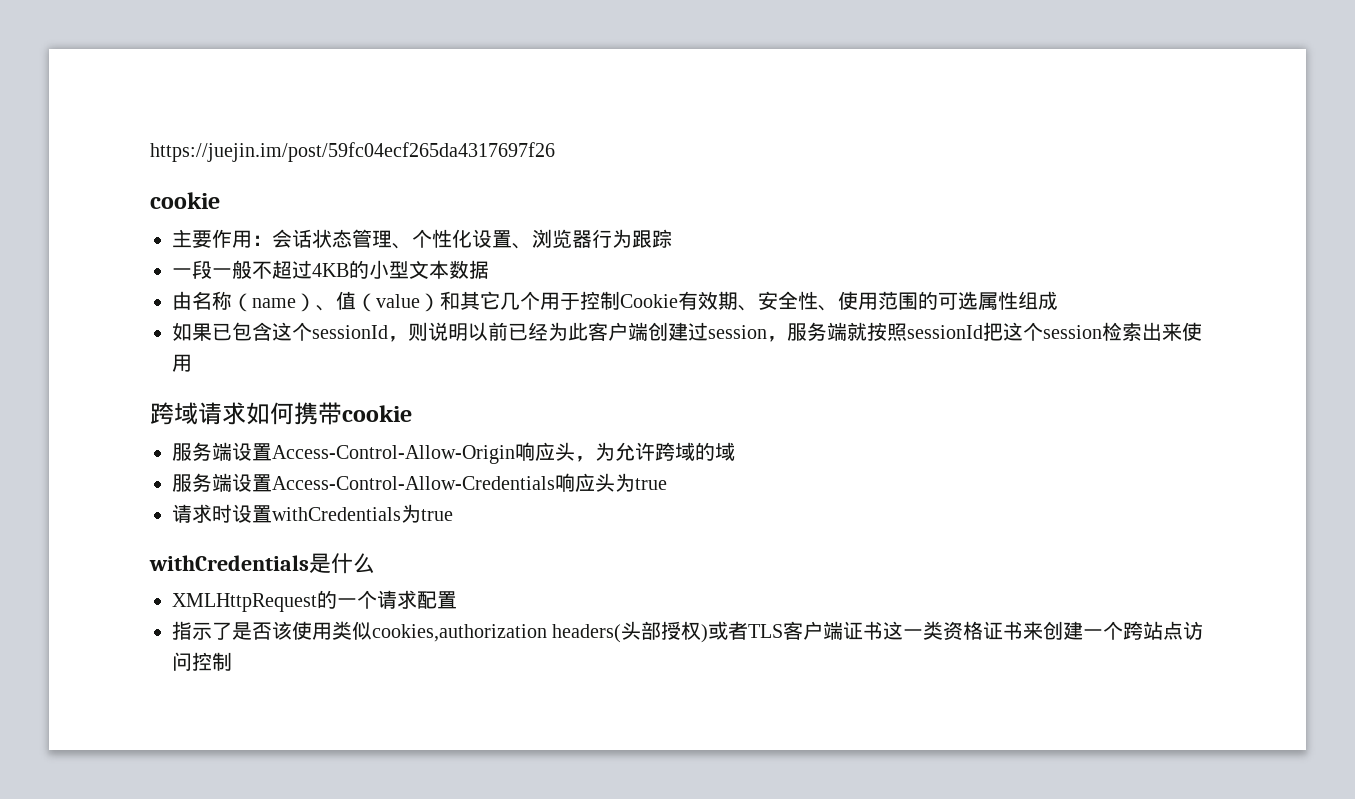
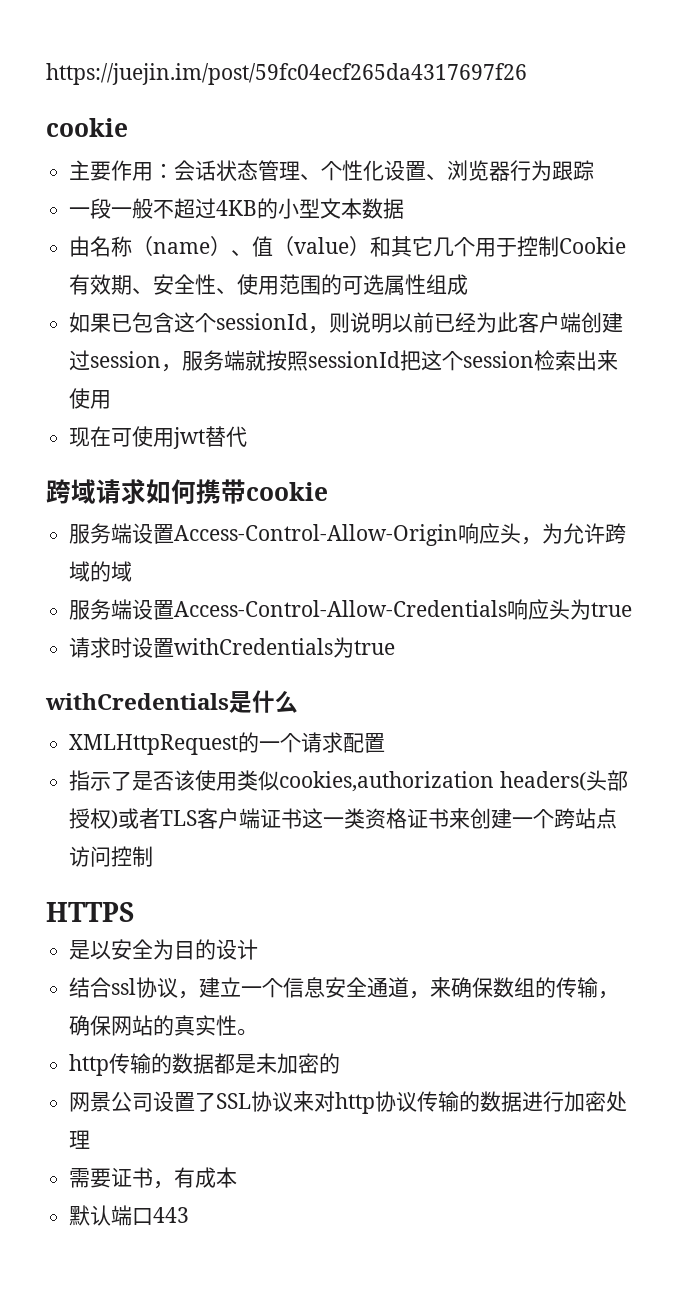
+ 现在可使用jwt替代
+ HTTPS
+ 是以安全为目的设计
+ 结合ssl协议，建立一个信息安全通道，来确保数组的传输，确保网站的真实性。
+ http传输的数据都是未加密的
+ 网景公司设置了SSL协议来对http协议传输的数据进行加密处理
+ 需要证书，有成本
+ 默认端口443

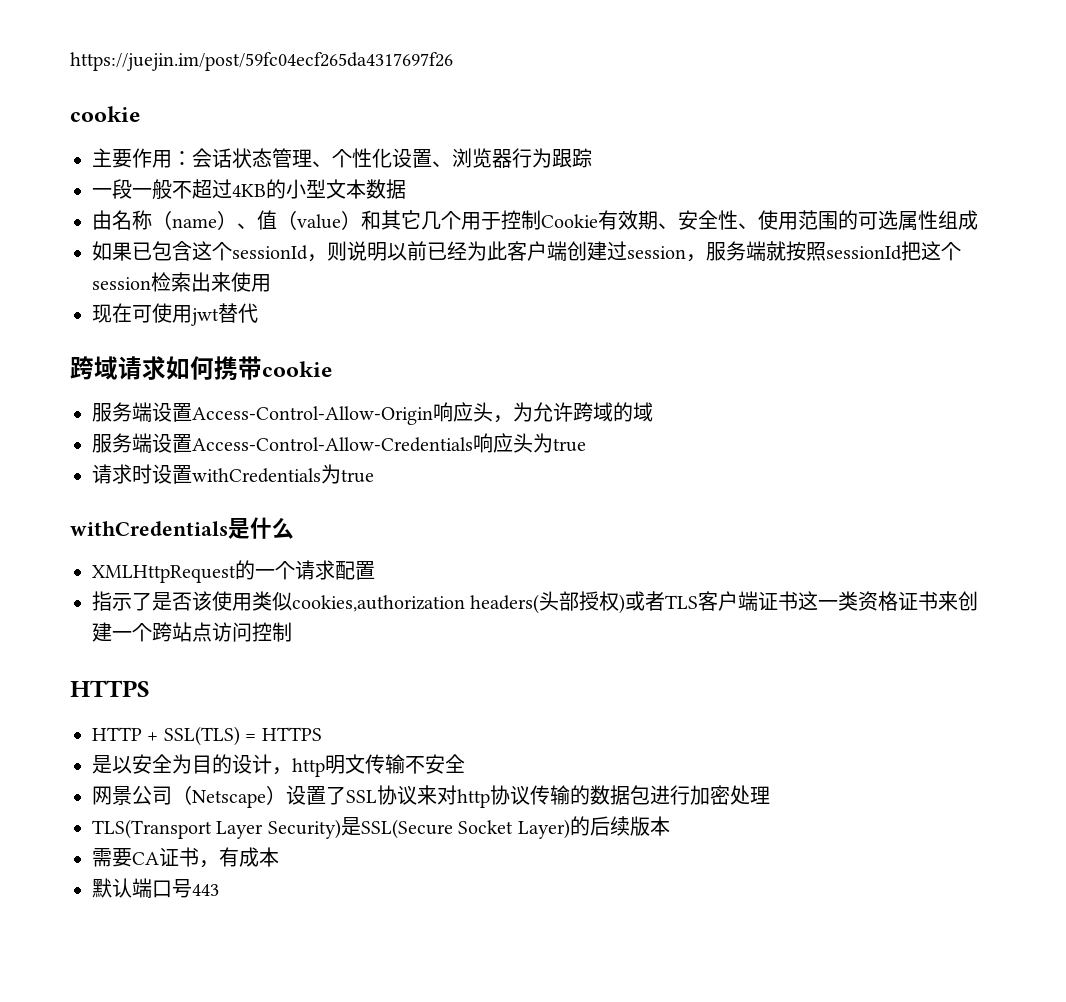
+ HTTP + SSL(TLS) = HTTPS
- 是以安全为目的设计
- 结合ssl协议，建立一个信息安全通道，来确保数组的传输，确保网站的真实性。
- http传输的数据都是未加密的
+ 是以安全为目的设计，http明文传输不安全
- 网景公司设置了SSL协议来对http协议传输的数据进行加密处理
+ 网景公司（Netscape）设置了SSL协议来对http协议传输的数据包进行加密处理
+ TLS(Transport Layer Security)是SSL(Secure Socket Layer)的后续版本
- 需要证书，有成本
+ 需要CA证书，有成本
- 默认端口443
+ 默认端口号443

